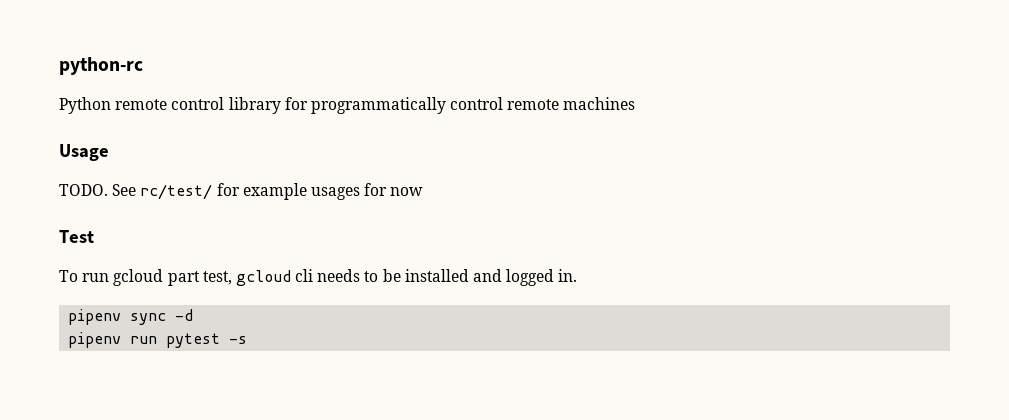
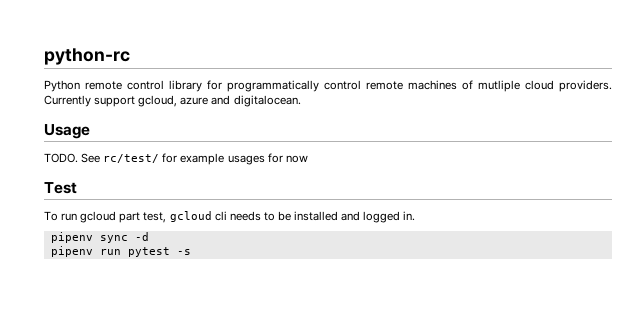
- Python remote control library for programmatically control remote machines
+ Python remote control library for programmatically control remote machines of mutliple cloud providers. Currently support gcloud, azure and digitalocean.

